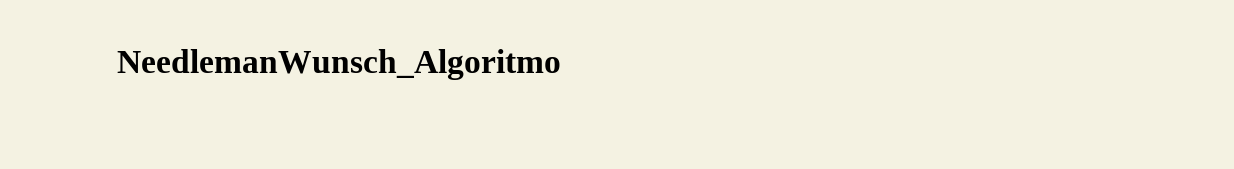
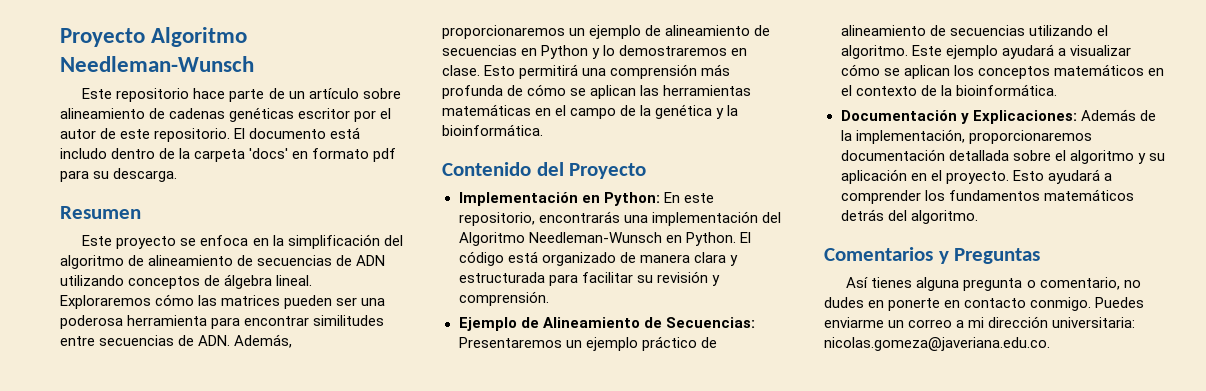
- NeedlemanWunsch_Algoritmo
+ Proyecto Algoritmo Needleman-Wunsch
+ Este repositorio hace parte de un artículo sobre alineamiento de cadenas genéticas escritor por el autor de este repositorio. El documento está includo dentro de la carpeta 'docs' en formato pdf para su descarga.
+ Resumen
+ Este proyecto se enfoca en la simplificación del algoritmo de alineamiento de secuencias de ADN utilizando conceptos de álgebra lineal. Exploraremos cómo las matrices pueden ser una poderosa herramienta para encontrar similitudes entre secuencias de ADN. Además, proporcionaremos un ejemplo de alineamiento de secuencias en Python y lo demostraremos en clase. Esto permitirá una comprensión más profunda de cómo se aplican las herramientas matemáticas en el campo de la genética y la bioinformática.
+ Contenido del Proyecto
+ Implementación en Python: En este repositorio, encontrarás una implementación del Algoritmo Needleman-Wunsch en Python. El código está organizado de manera clara y estructurada para facilitar su revisión y comprensión.
+ Ejemplo de Alineamiento de Secuencias: Presentaremos un ejemplo práctico de alineamiento de secuencias utilizando el algoritmo. Este ejemplo ayudará a visualizar cómo se aplican los conceptos matemáticos en el contexto de la bioinformática.
+ Documentación y Explicaciones: Además de la implementación, proporcionaremos documentación detallada sobre el algoritmo y su aplicación en el proyecto. Esto ayudará a comprender los fundamentos matemáticos detrás del algoritmo.
+ Comentarios y Preguntas
+ Así tienes alguna pregunta o comentario, no dudes en ponerte en contacto conmigo. Puedes enviarme un correo a mi dirección universitaria: nicolas.gomeza@javeriana.edu.co.

